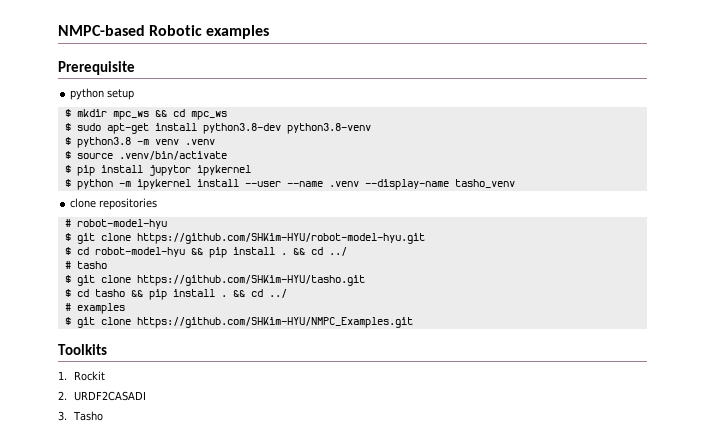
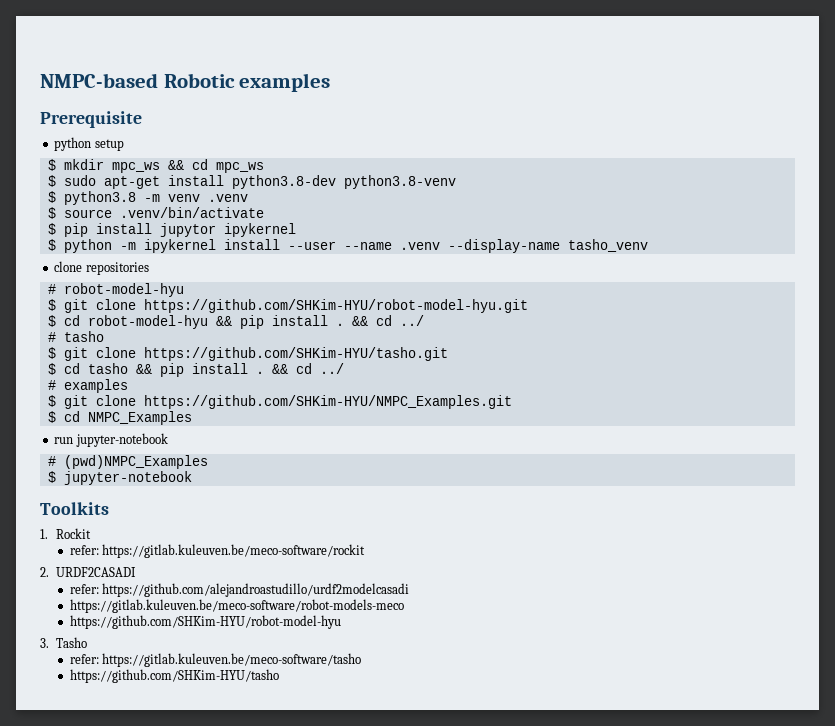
+ $ cd NMPC_Examples
+ run jupyter-notebook
+ # (pwd)NMPC_Examples
+ $ jupyter-notebook
+ refer: https://gitlab.kuleuven.be/meco-software/rockit
+ refer: https://github.com/alejandroastudillo/urdf2modelcasadi
+ https://gitlab.kuleuven.be/meco-software/robot-models-meco
+ https://github.com/SHKim-HYU/robot-model-hyu
+ refer: https://gitlab.kuleuven.be/meco-software/tasho
+ https://github.com/SHKim-HYU/tasho

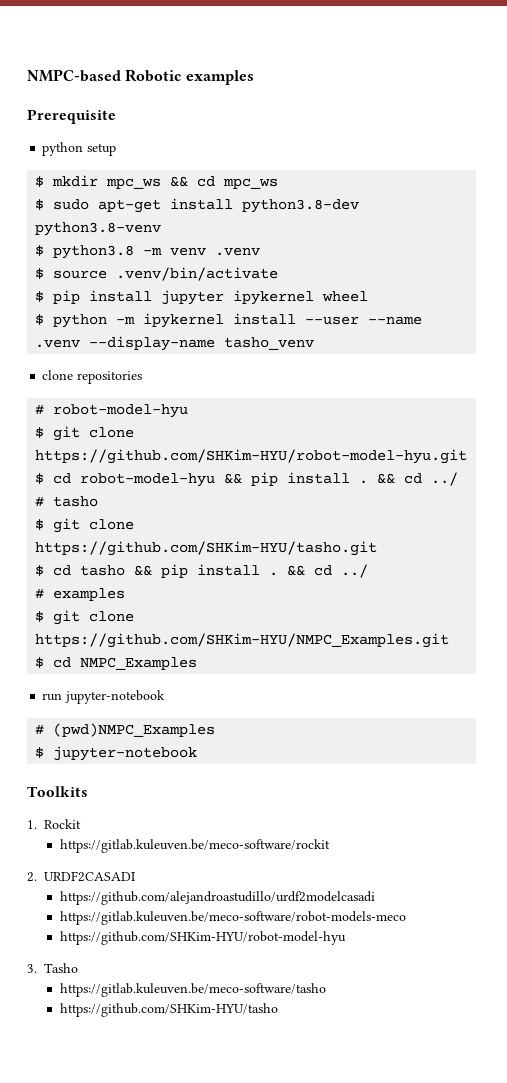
- $ pip install jupytor ipykernel
+ $ pip install jupyter ipykernel wheel
- refer: https://gitlab.kuleuven.be/meco-software/rockit
+ https://gitlab.kuleuven.be/meco-software/rockit
- refer: https://github.com/alejandroastudillo/urdf2modelcasadi
+ https://github.com/alejandroastudillo/urdf2modelcasadi
- refer: https://gitlab.kuleuven.be/meco-software/tasho
+ https://gitlab.kuleuven.be/meco-software/tasho

